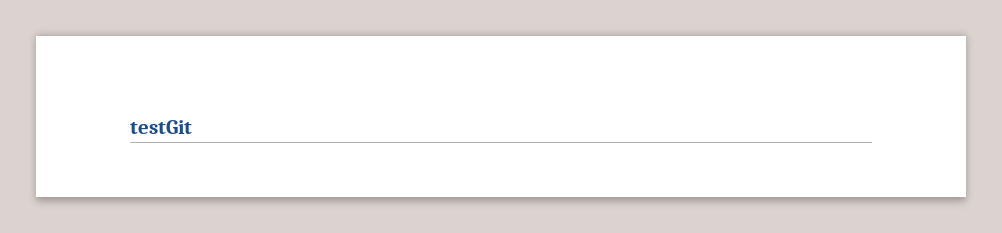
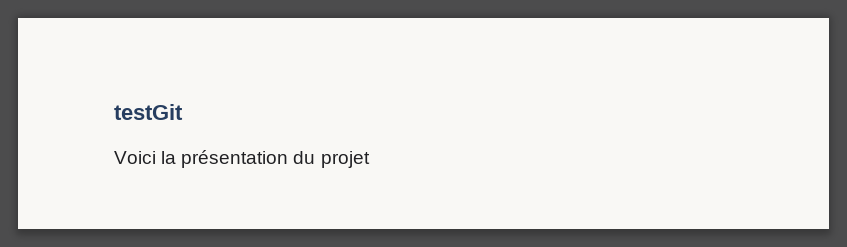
+ Voici la présentation du projet

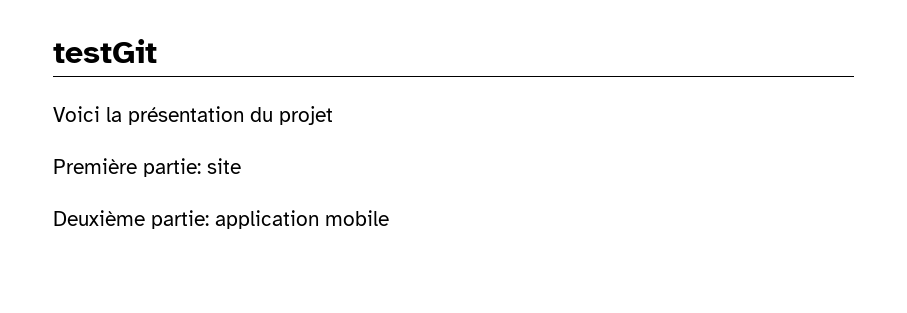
+ Première partie: site
+ Deuxième partie: application mobile

